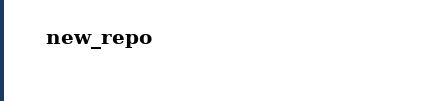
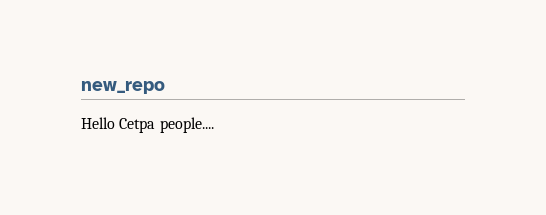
+ Hello Cetpa people....

